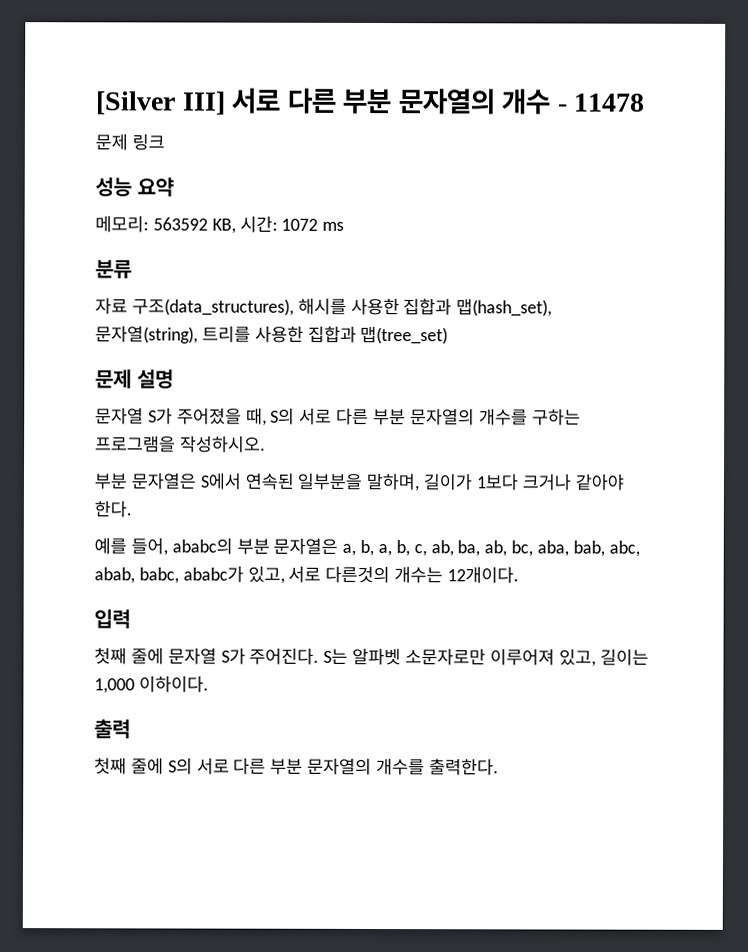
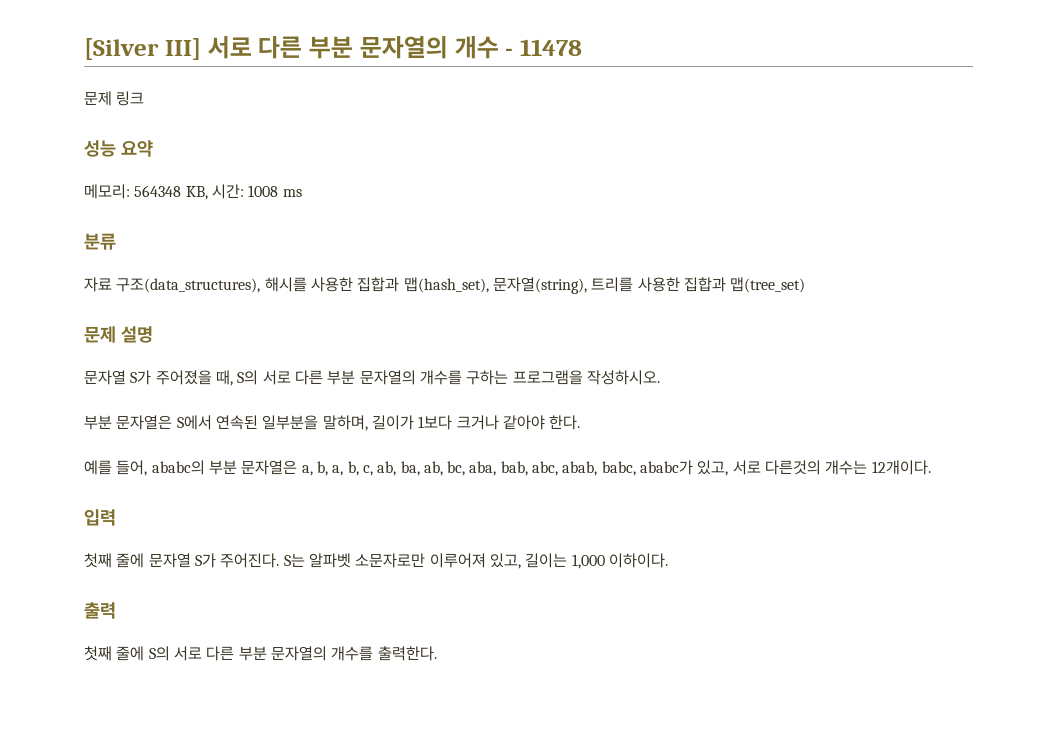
- 메모리: 563592 KB, 시간: 1072 ms
+ 메모리: 564348 KB, 시간: 1008 ms

